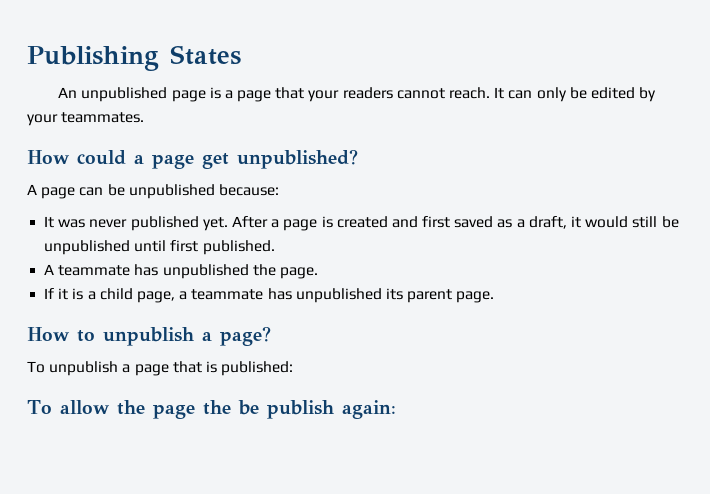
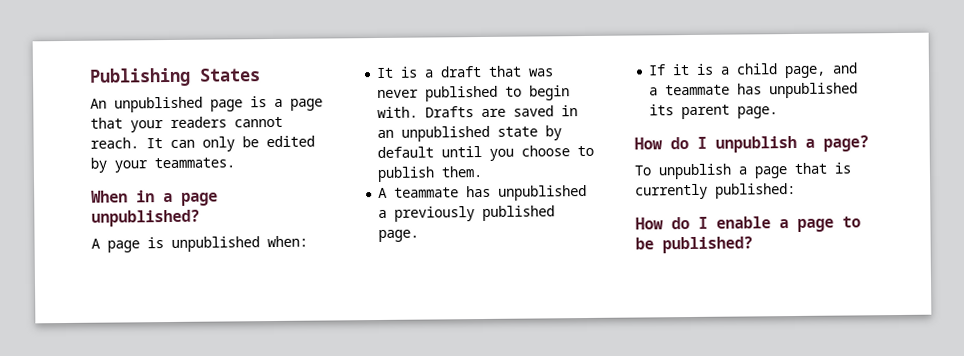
- How could a page get unpublished?
+ When in a page unpublished?
- A page can be unpublished because:
- It was never published yet. After a page is created and first saved as a draft, it would still be unpublished until first published.
+ A page is unpublished when:
+ It is a draft that was never published to begin with. Drafts are saved in an unpublished state by default until you choose to publish them.
- A teammate has unpublished the page.
+ A teammate has unpublished a previously published page.
- If it is a child page, a teammate has unpublished its parent page.
+ If it is a child page, and a teammate has unpublished its parent page.
- How to unpublish a page?
+ How do I unpublish a page?
- To unpublish a page that is published:
+ To unpublish a page that is currently published:
- To allow the page the be publish again:
+ How do I enable a page to be published?

